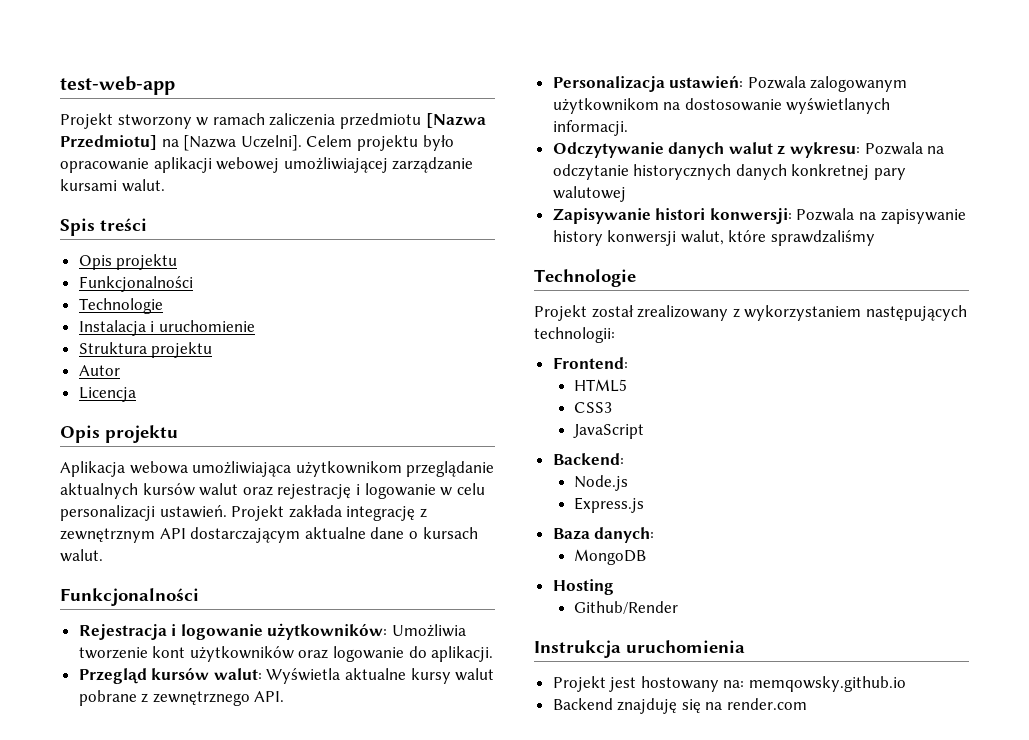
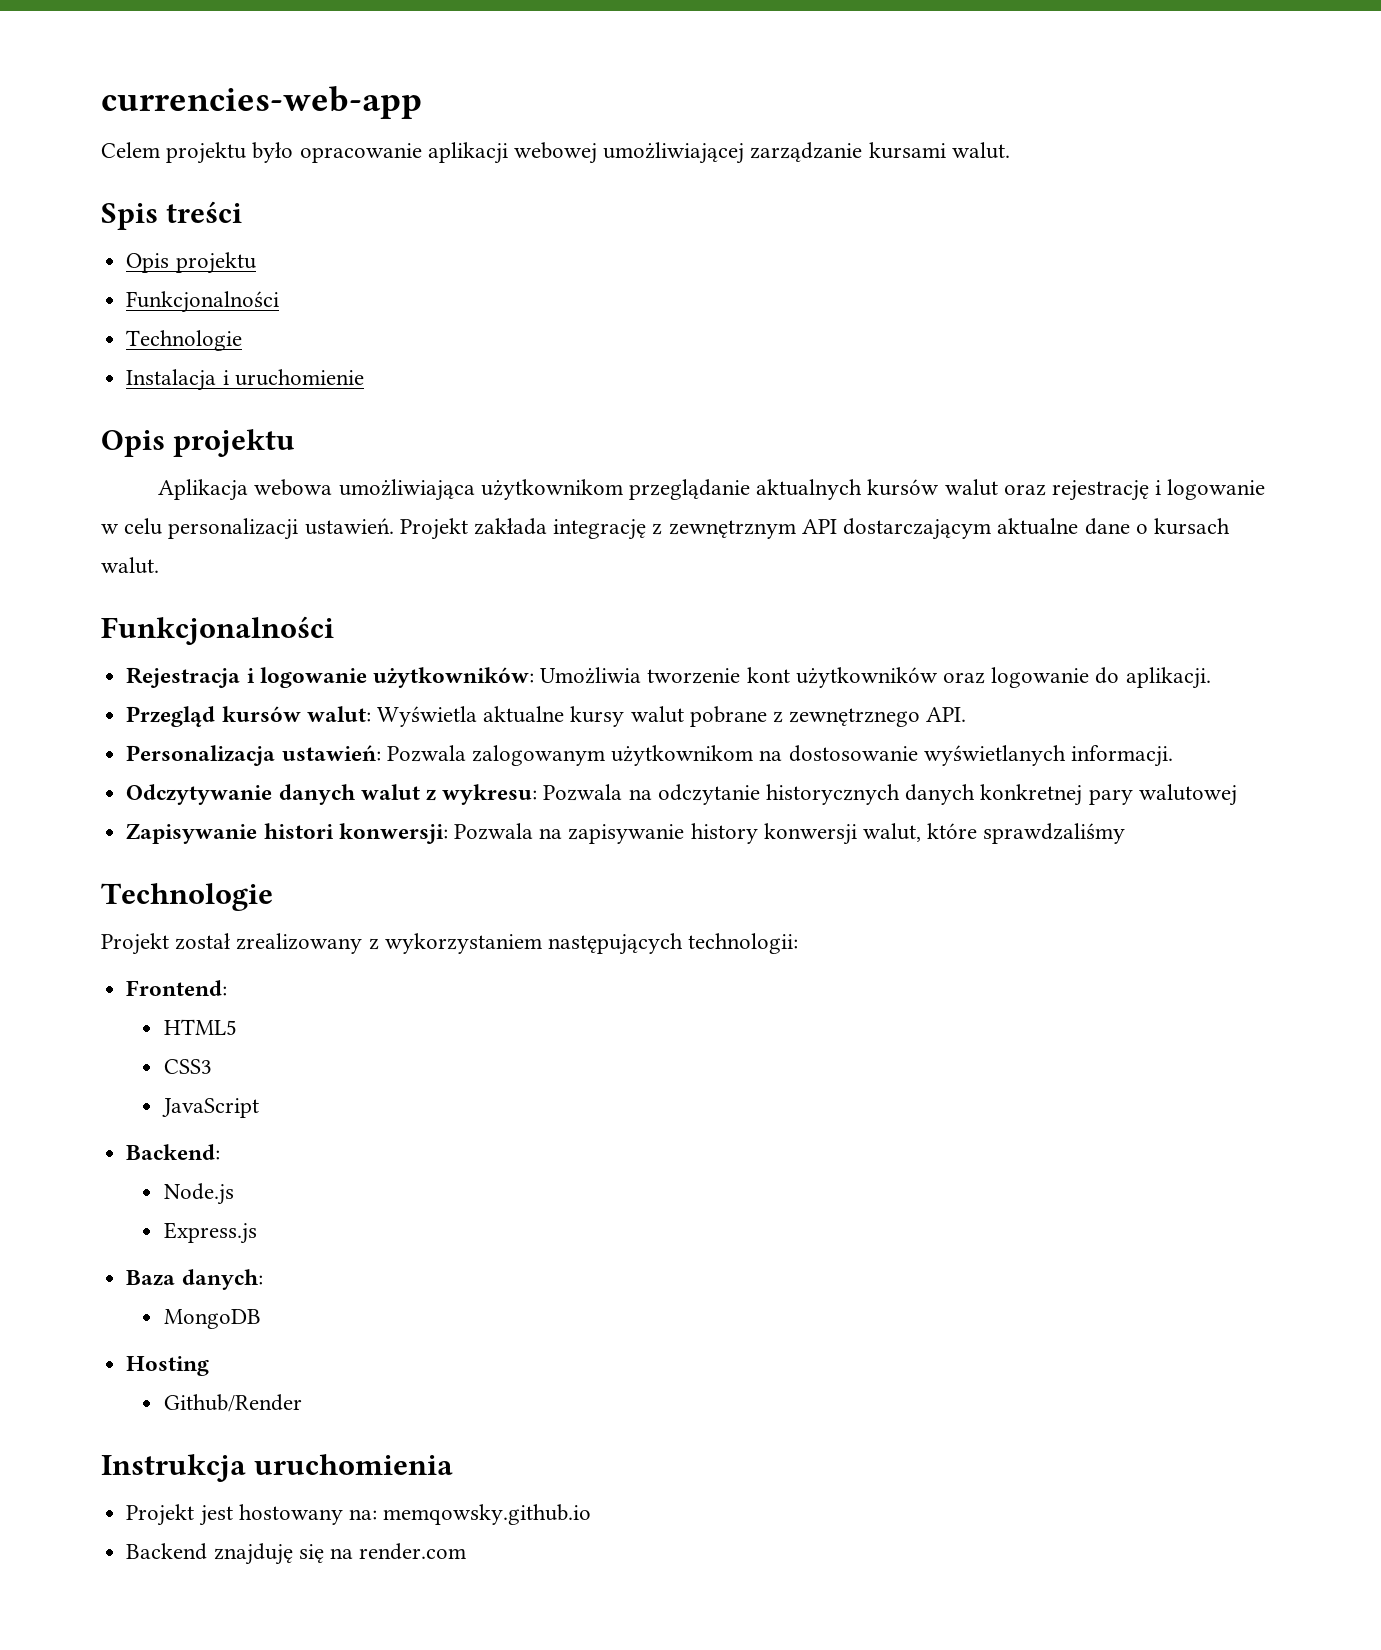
- test-web-app
- Projekt stworzony w ramach zaliczenia przedmiotu [Nazwa Przedmiotu] na [Nazwa Uczelni]. Celem projektu było opracowanie aplikacji webowej umożliwiającej zarządzanie kursami walut.
+ currencies-web-app
+ Celem projektu było opracowanie aplikacji webowej umożliwiającej zarządzanie kursami walut.
- Struktura projektu
- Autor
- Licencja

